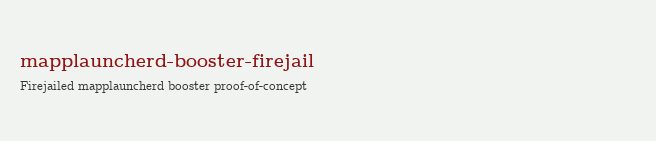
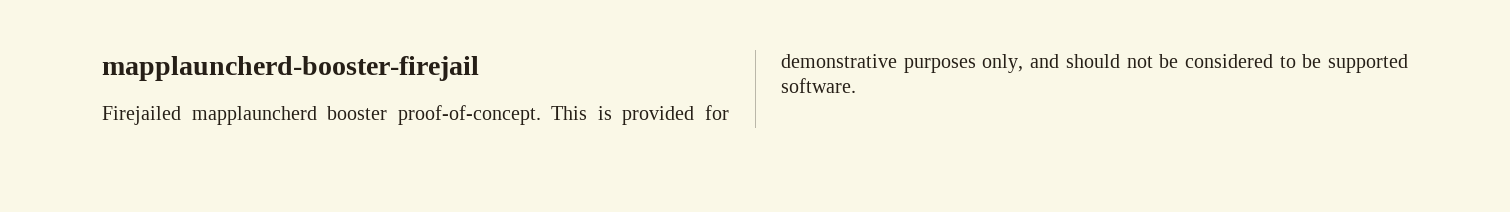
- Firejailed mapplauncherd booster proof-of-concept
+ Firejailed mapplauncherd booster proof-of-concept. This is provided for demonstrative purposes only, and should not be considered to be supported software.

